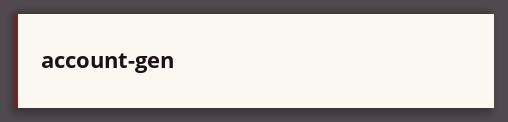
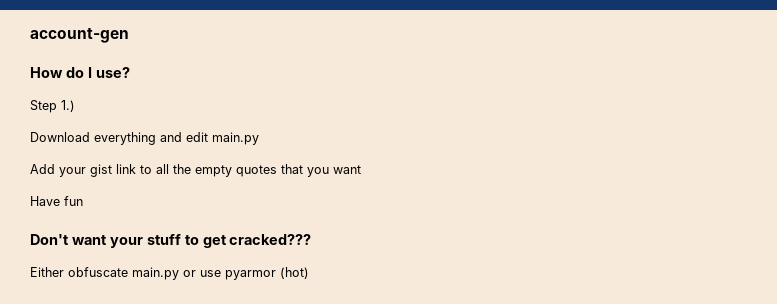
+ How do I use?
+ Step 1.)
+ Download everything and edit main.py
+ Add your gist link to all the empty quotes that you want
+ Have fun
+ Don't want your stuff to get cracked???
+ Either obfuscate main.py or use pyarmor (hot)

